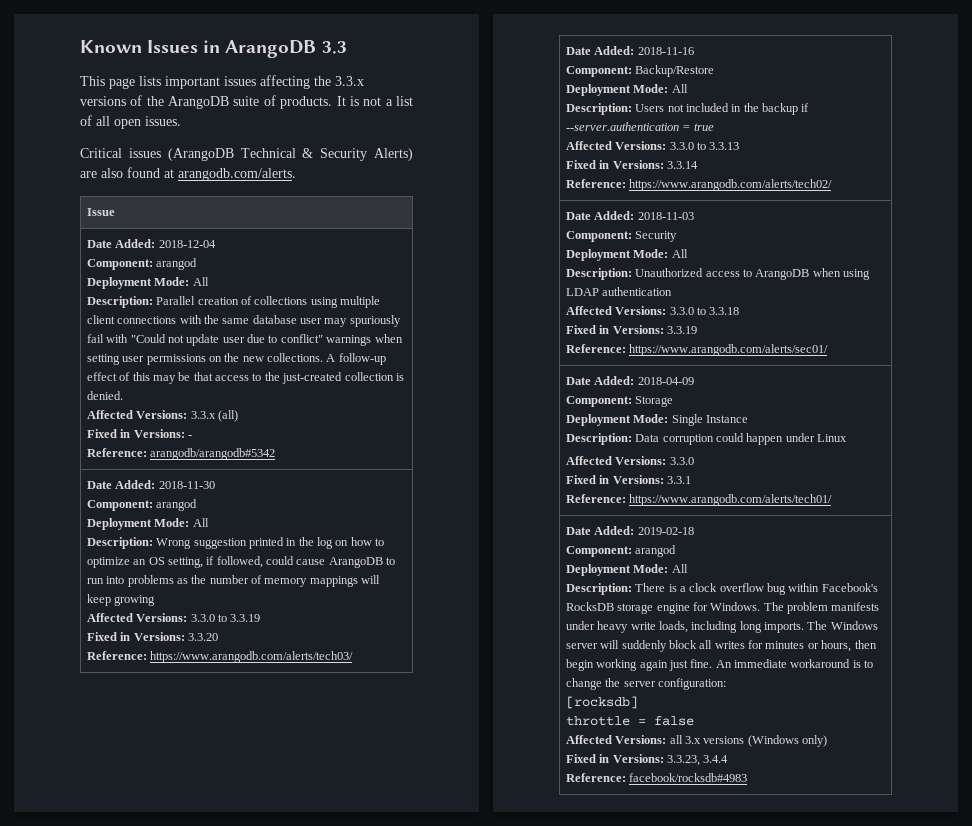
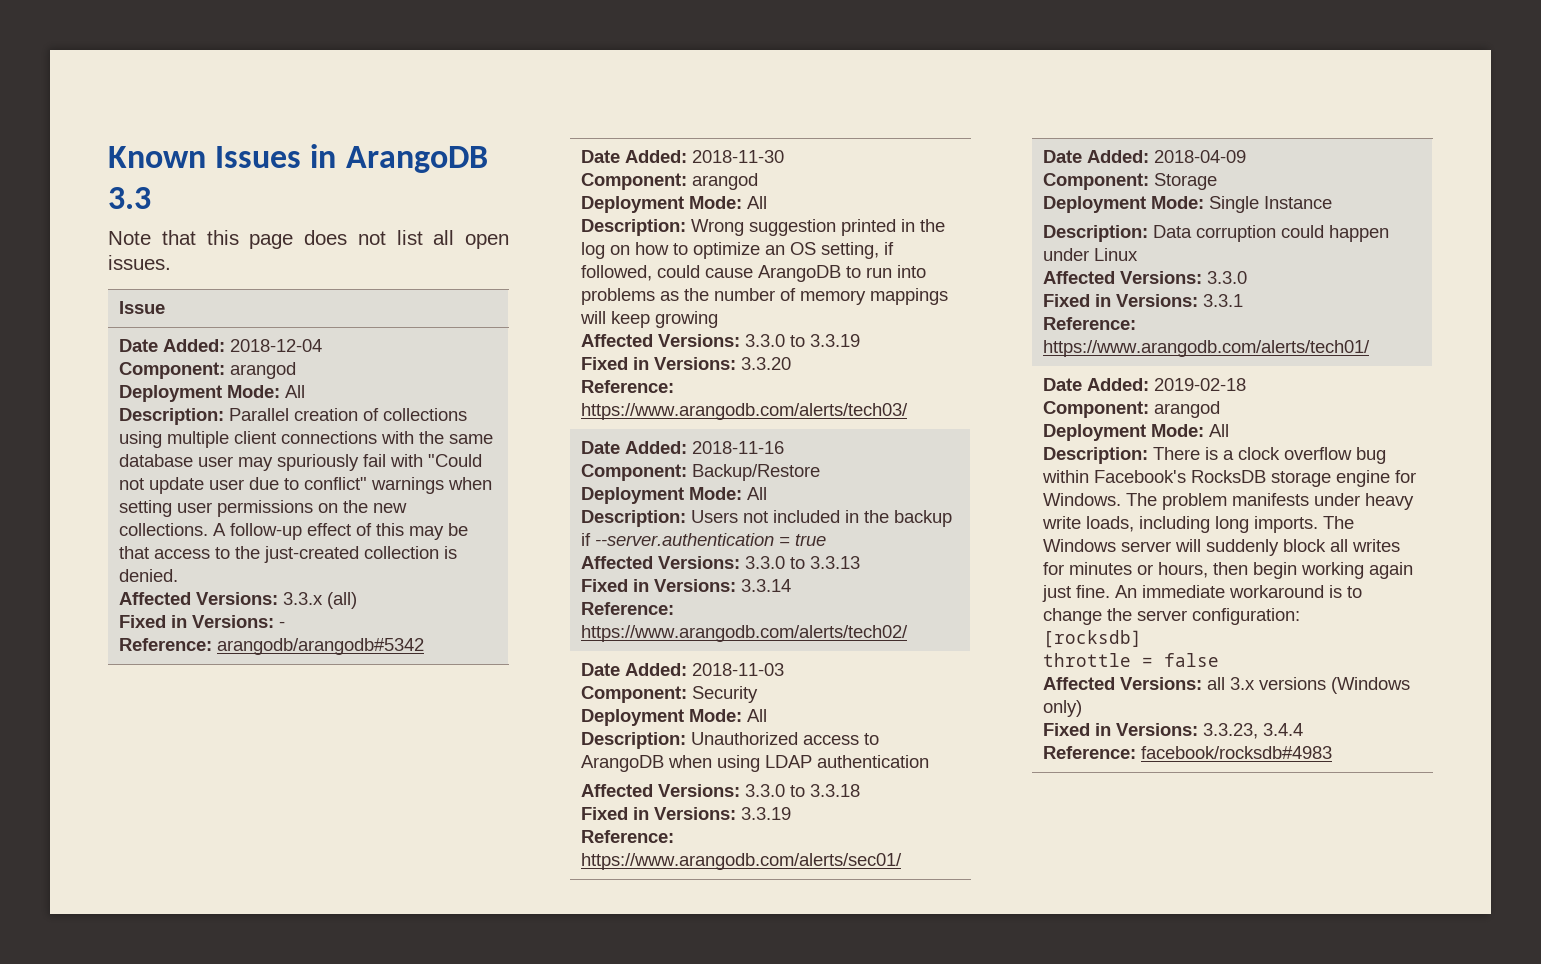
- This page lists important issues affecting the 3.3.x versions of the ArangoDB suite of products. It is not a list of all open issues.
- Critical issues (ArangoDB Technical & Security Alerts) are also found at arangodb.com/alerts.
+ Note that this page does not list all open issues.

